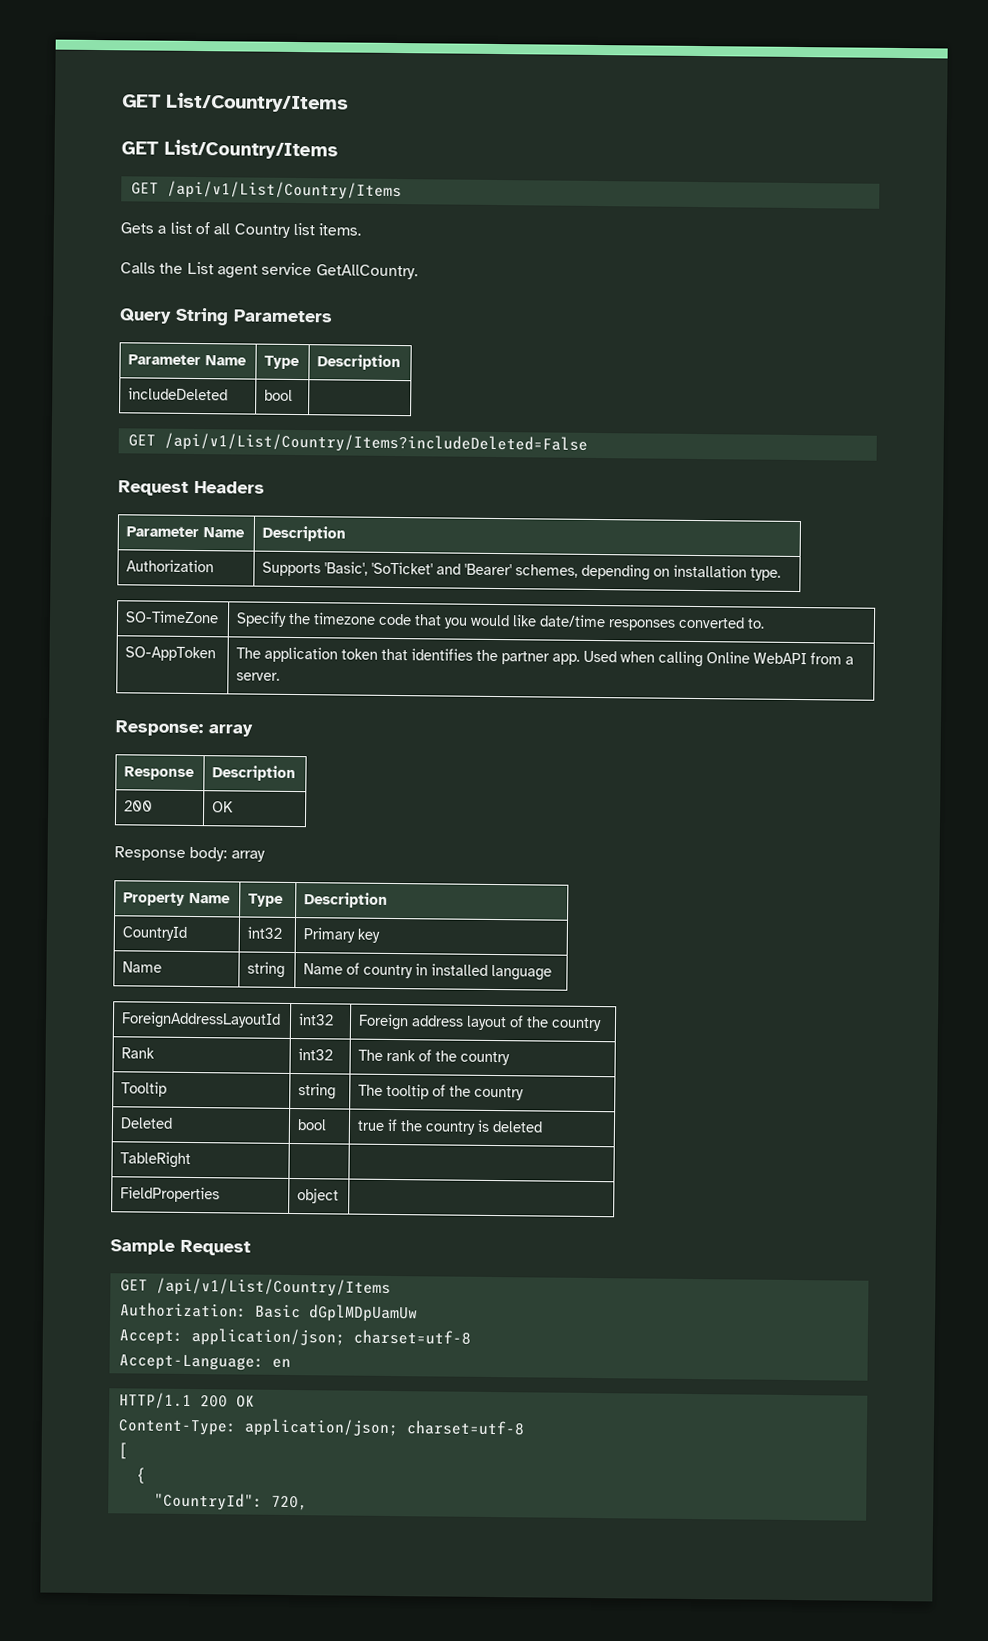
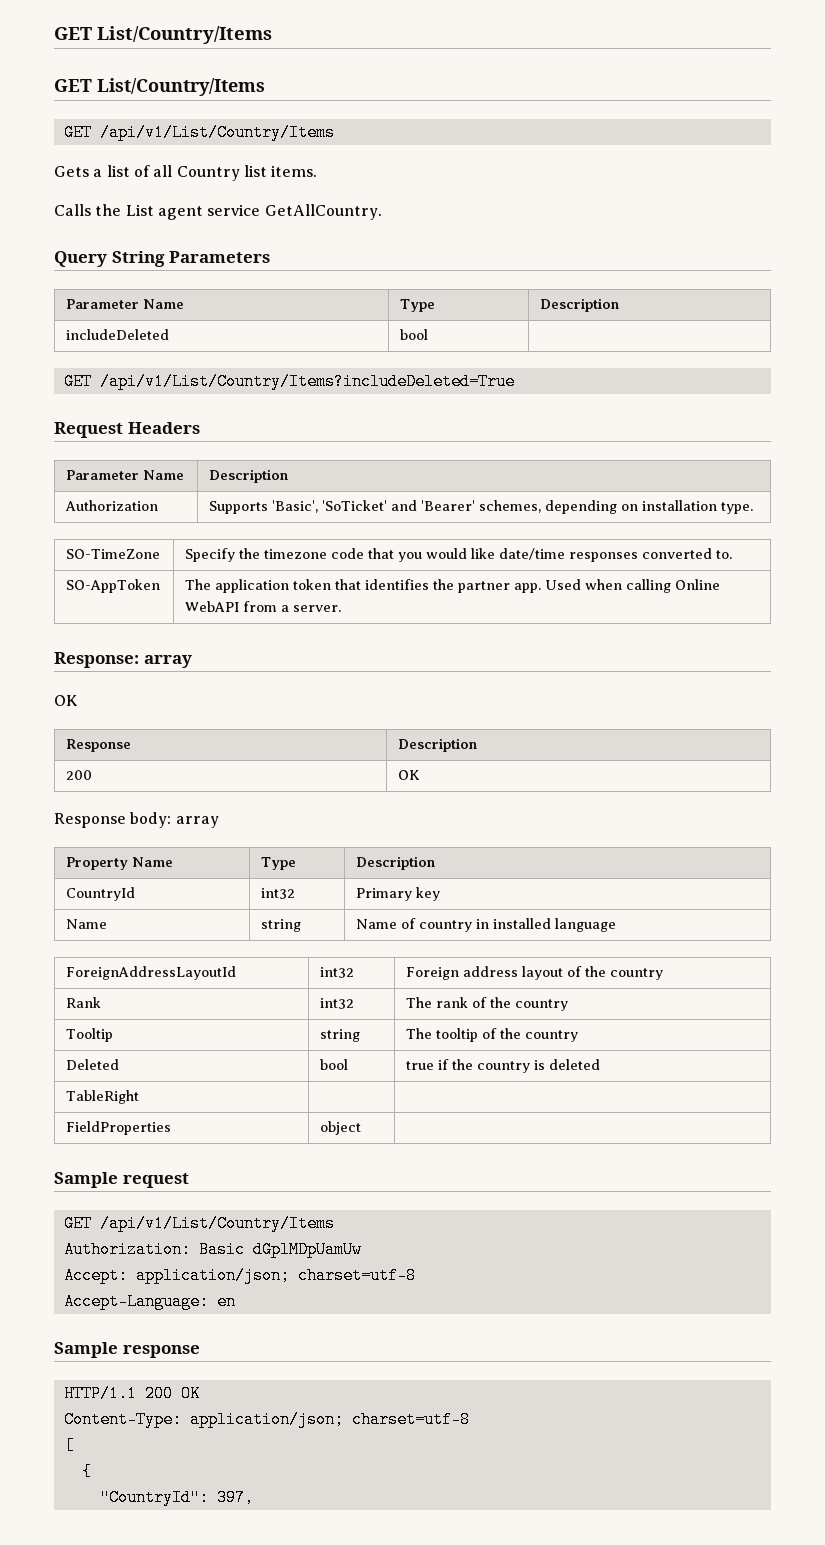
- GET /api/v1/List/Country/Items?includeDeleted=False
+ GET /api/v1/List/Country/Items?includeDeleted=True
  Response: array
+ OK
- Sample Request
+ Sample request
+ Sample response
- "CountryId": 720,
+ "CountryId": 397,

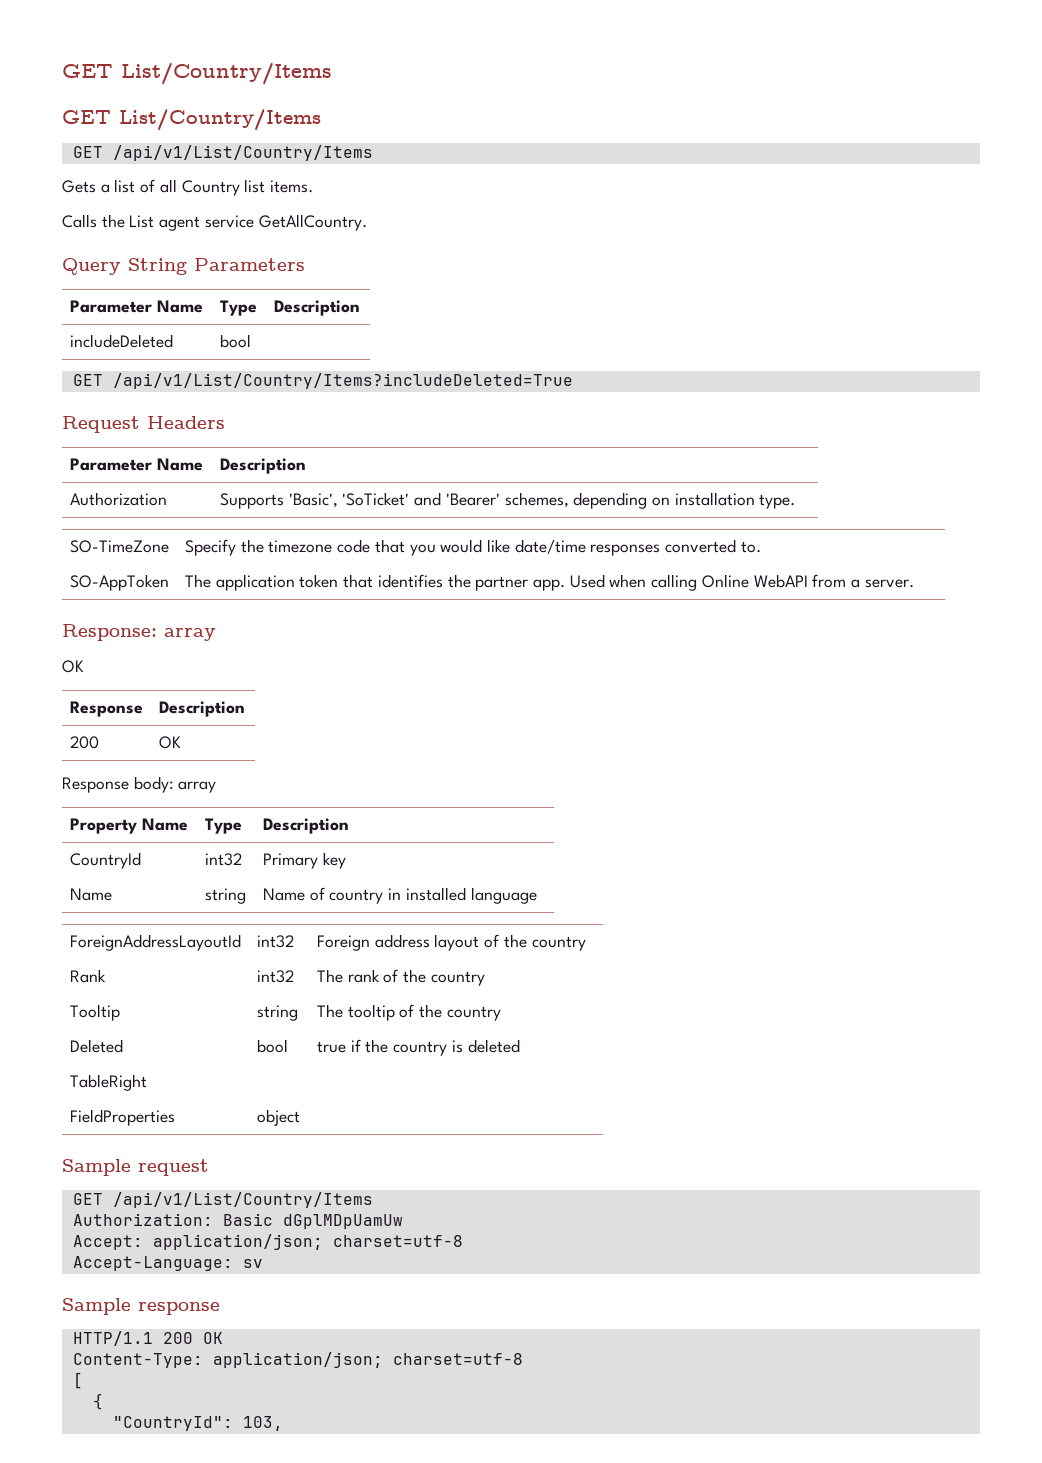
- Accept-Language: en
+ Accept-Language: sv
- "CountryId": 397,
+ "CountryId": 103,

